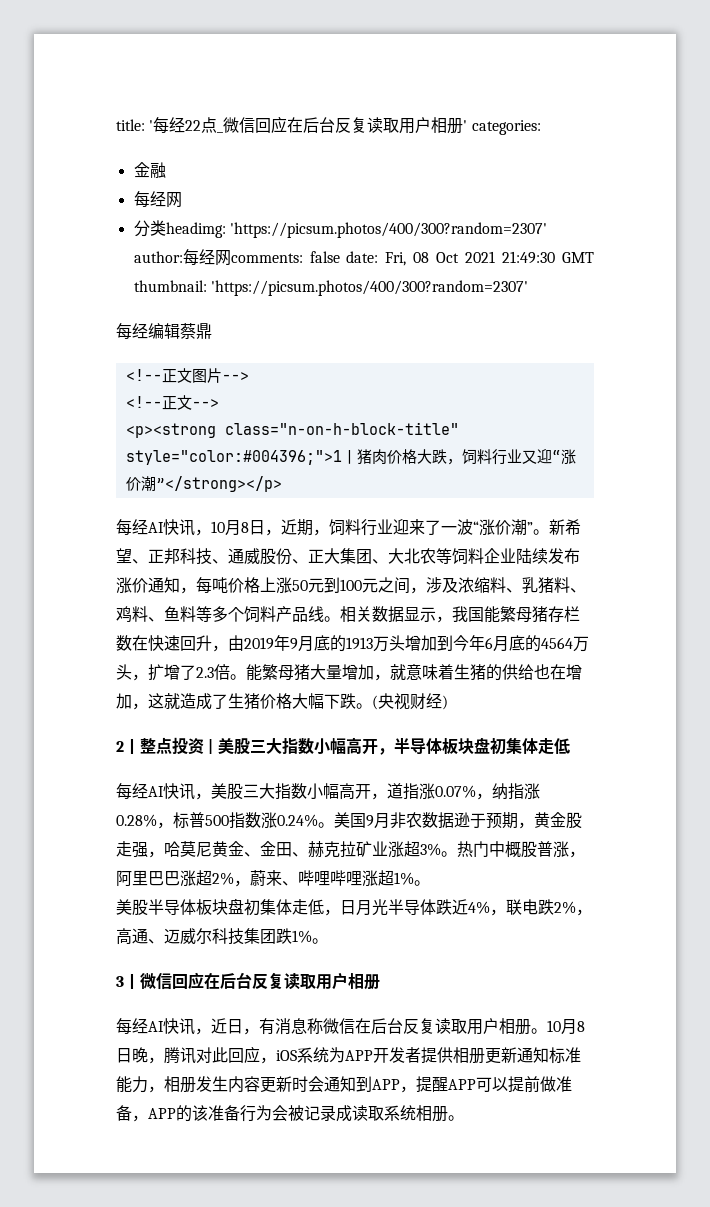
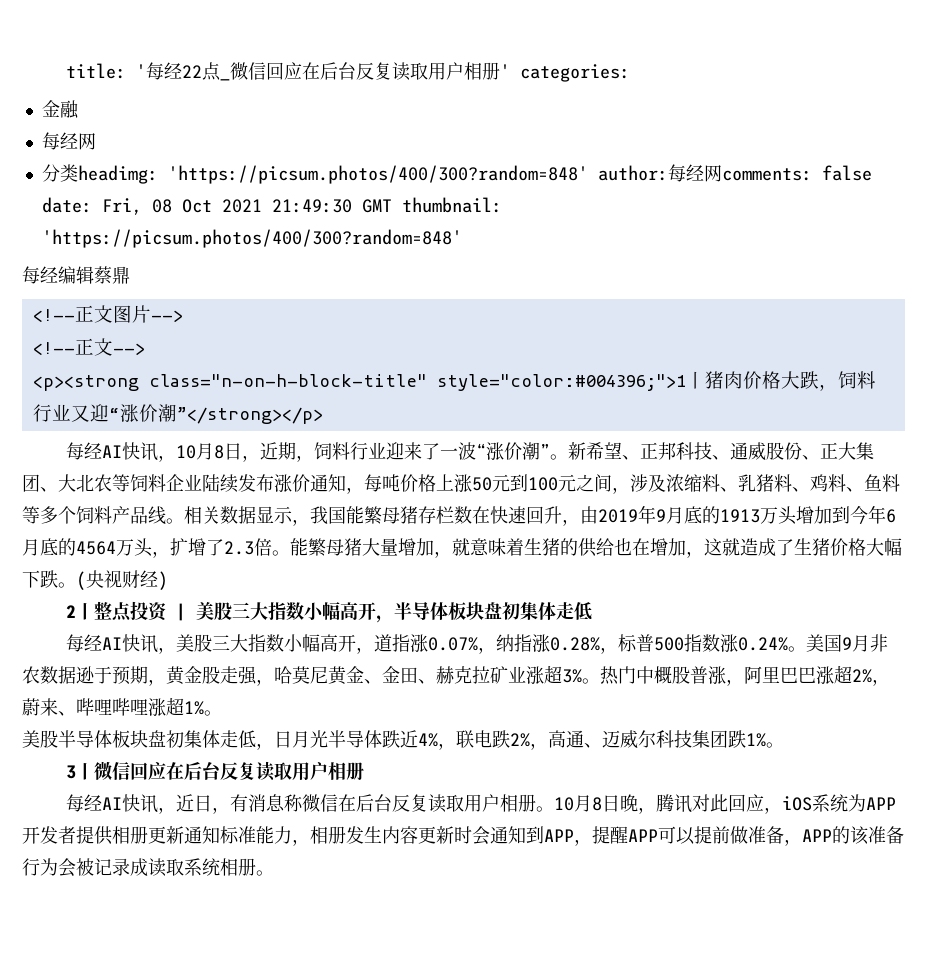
- 分类headimg: 'https://picsum.photos/400/300?random=2307' author:每经网comments: false date: Fri, 08 Oct 2021 21:49:30 GMT thumbnail: 'https://picsum.photos/400/300?random=2307'
+ 分类headimg: 'https://picsum.photos/400/300?random=848' author:每经网comments: false date: Fri, 08 Oct 2021 21:49:30 GMT thumbnail: 'https://picsum.photos/400/300?random=848'

